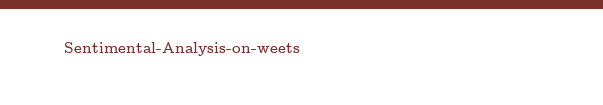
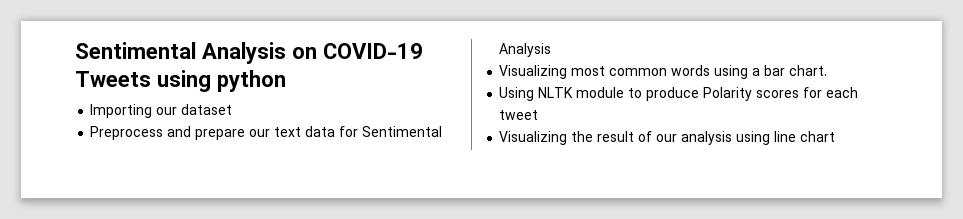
- Sentimental-Analysis-on-weets
+ Sentimental Analysis on COVID-19 Tweets using python
+ Importing our dataset
+ Preprocess and prepare our text data for Sentimental Analysis
+ Visualizing most common words using a bar chart.
+ Using NLTK module to produce Polarity scores for each tweet
+ Visualizing the result of our analysis using line chart

